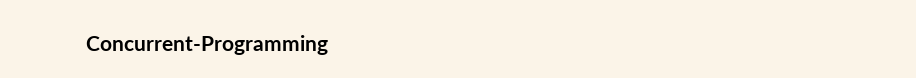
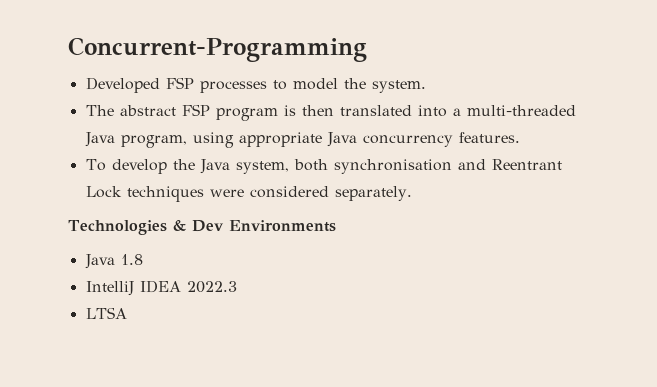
+ Developed FSP processes to model the system.
+ The abstract FSP program is then translated into a multi-threaded Java program, using appropriate Java concurrency features.
+ To develop the Java system, both synchronisation and Reentrant Lock techniques were considered separately.
+ Technologies & Dev Environments
+ Java 1.8
+ IntelliJ IDEA 2022.3
+ LTSA

